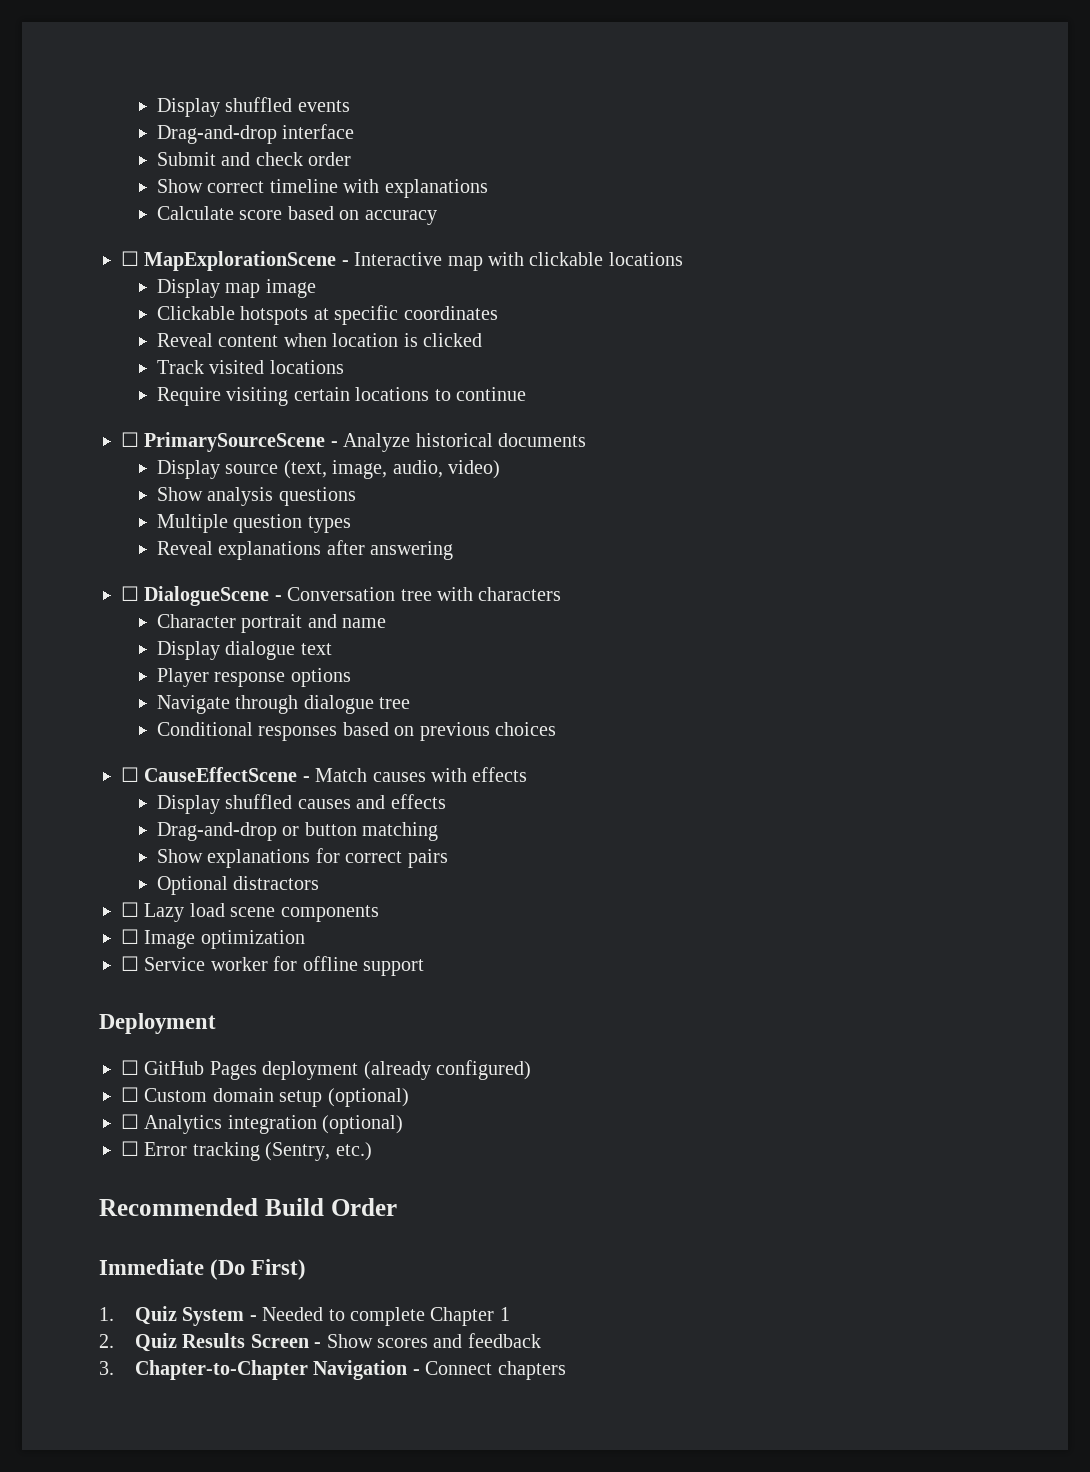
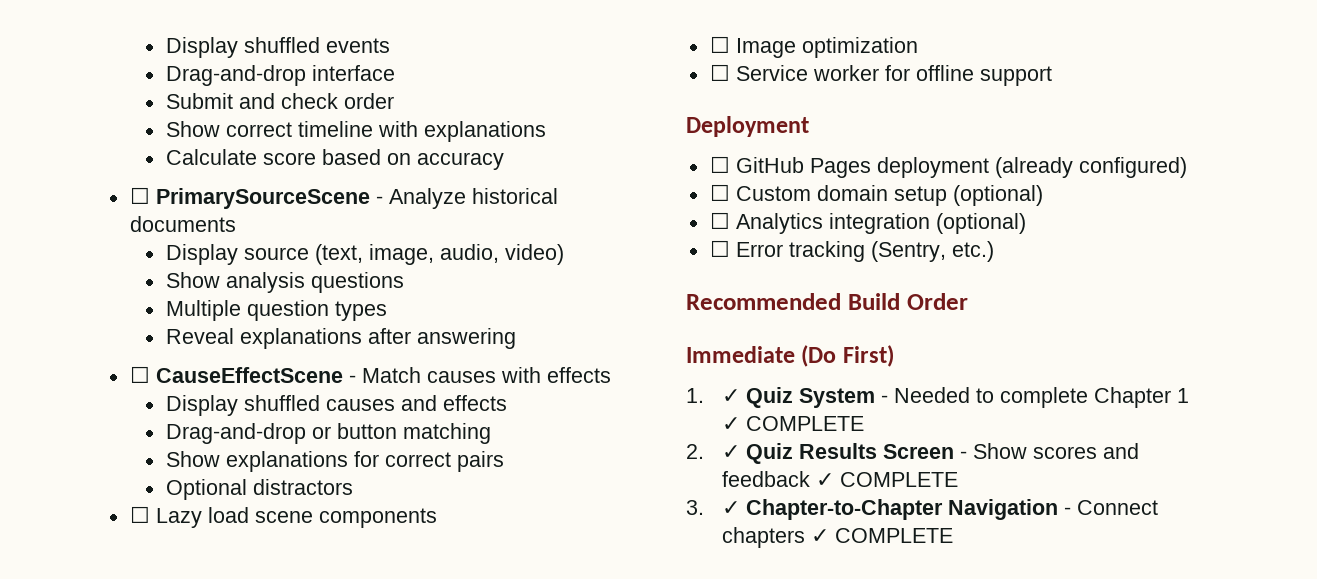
- ☐ MapExplorationScene - Interactive map with clickable locations
- Display map image
- Clickable hotspots at specific coordinates
- Reveal content when location is clicked
- Track visited locations
- Require visiting certain locations to continue
- ☐ DialogueScene - Conversation tree with characters
- Character portrait and name
- Display dialogue text
- Player response options
- Navigate through dialogue tree
- Conditional responses based on previous choices
- 1. Quiz System - Needed to complete Chapter 1
+ 1. ✓ Quiz System - Needed to complete Chapter 1 ✓ COMPLETE
- 2. Quiz Results Screen - Show scores and feedback
+ 2. ✓ Quiz Results Screen - Show scores and feedback ✓ COMPLETE
- 3. Chapter-to-Chapter Navigation - Connect chapters
+ 3. ✓ Chapter-to-Chapter Navigation - Connect chapters ✓ COMPLETE

